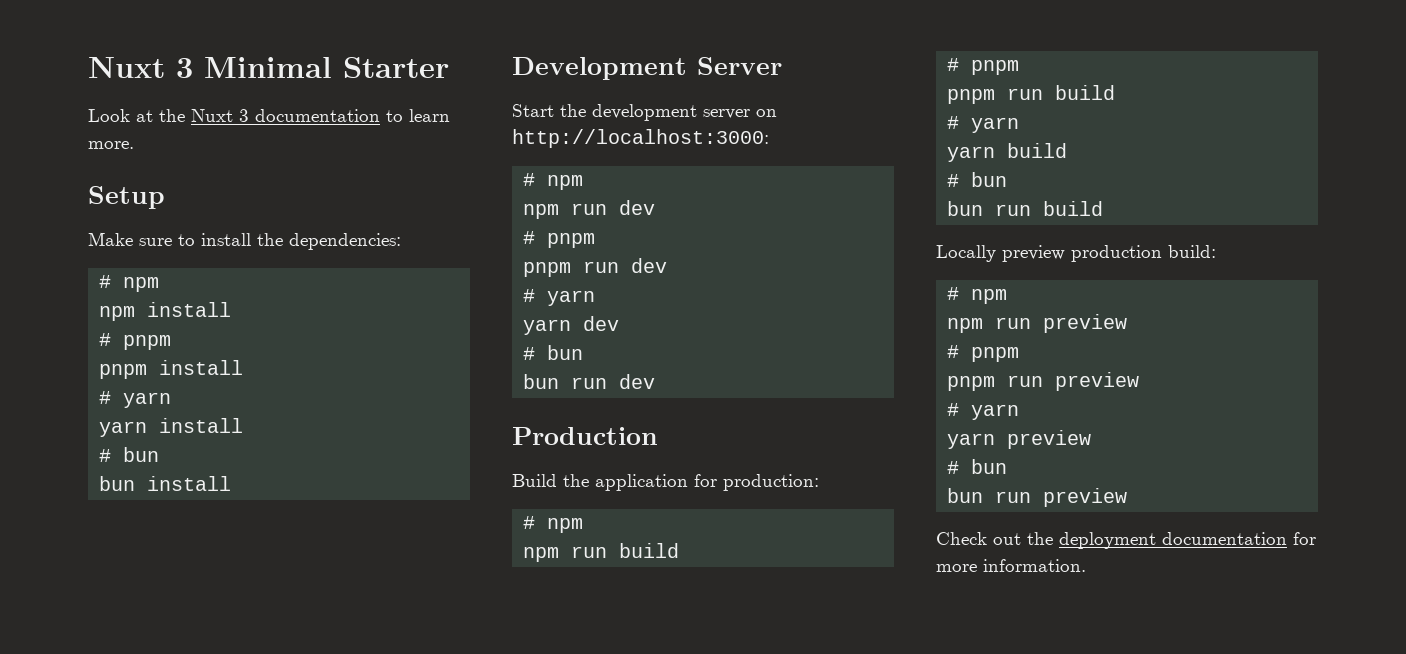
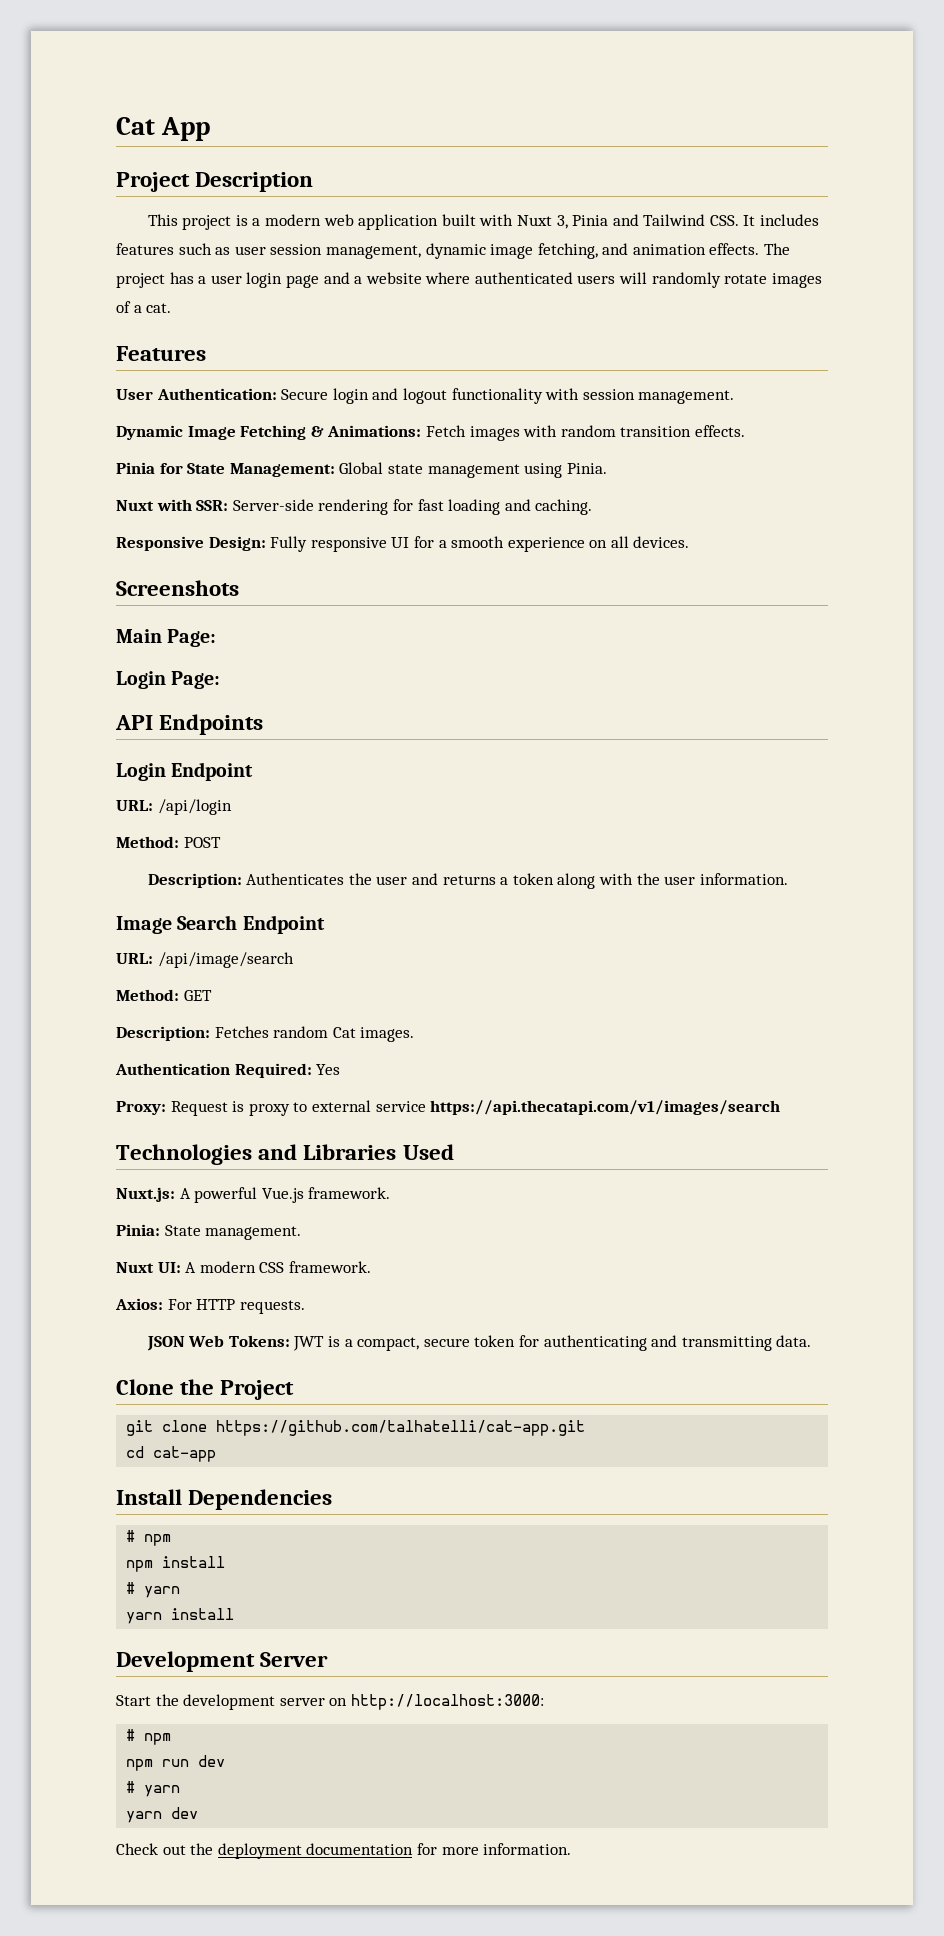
- Nuxt 3 Minimal Starter
- Look at the Nuxt 3 documentation to learn more.
- Setup
- Make sure to install the dependencies:
+ Cat App
+ Project Description
+ This project is a modern web application built with Nuxt 3, Pinia and Tailwind CSS. It includes features such as user session management, dynamic image fetching, and animation effects. The project has a user login page and a website where authenticated users will randomly rotate images of a cat.
+ Features
+ User Authentication: Secure login and logout functionality with session management.
+ Dynamic Image Fetching & Animations: Fetch images with random transition effects.
+ Pinia for State Management: Global state management using Pinia.
+ Nuxt with SSR: Server-side rendering for fast loading and caching.
+ Responsive Design: Fully responsive UI for a smooth experience on all devices.
+ Screenshots
+ Main Page:
+ Login Page:
+ API Endpoints
+ Login Endpoint
+ URL: /api/login
+ Method: POST
+ Description: Authenticates the user and returns a token along with the user information.
+ Image Search Endpoint
+ URL: /api/image/search
+ Method: GET
+ Description: Fetches random Cat images.
+ Authentication Required: Yes
+ Proxy: Request is proxy to external service https://api.thecatapi.com/v1/images/search
+ Technologies and Libraries Used
+ Nuxt.js: A powerful Vue.js framework.
+ Pinia: State management.
+ Nuxt UI: A modern CSS framework.
+ Axios: For HTTP requests.
+ JSON Web Tokens: JWT is a compact, secure token for authenticating and transmitting data.
+ Clone the Project
+ git clone https://github.com/talhatelli/cat-app.git
+ cd cat-app
+ Install Dependencies
  npm install
- # pnpm
- pnpm install
  yarn install
- # bun
- bun install
  npm run dev
- # pnpm
- pnpm run dev
  yarn dev
- # bun
- bun run dev
- Production
- Build the application for production:
- # npm
- npm run build
- # pnpm
- pnpm run build
- # yarn
- yarn build
- # bun
- bun run build
- Locally preview production build:
- # npm
- npm run preview
- # pnpm
- pnpm run preview
- # yarn
- yarn preview
- # bun
- bun run preview

